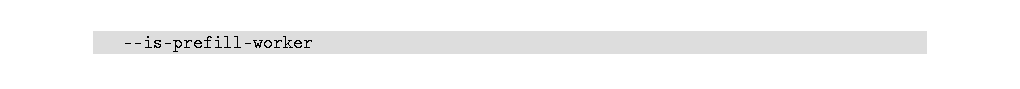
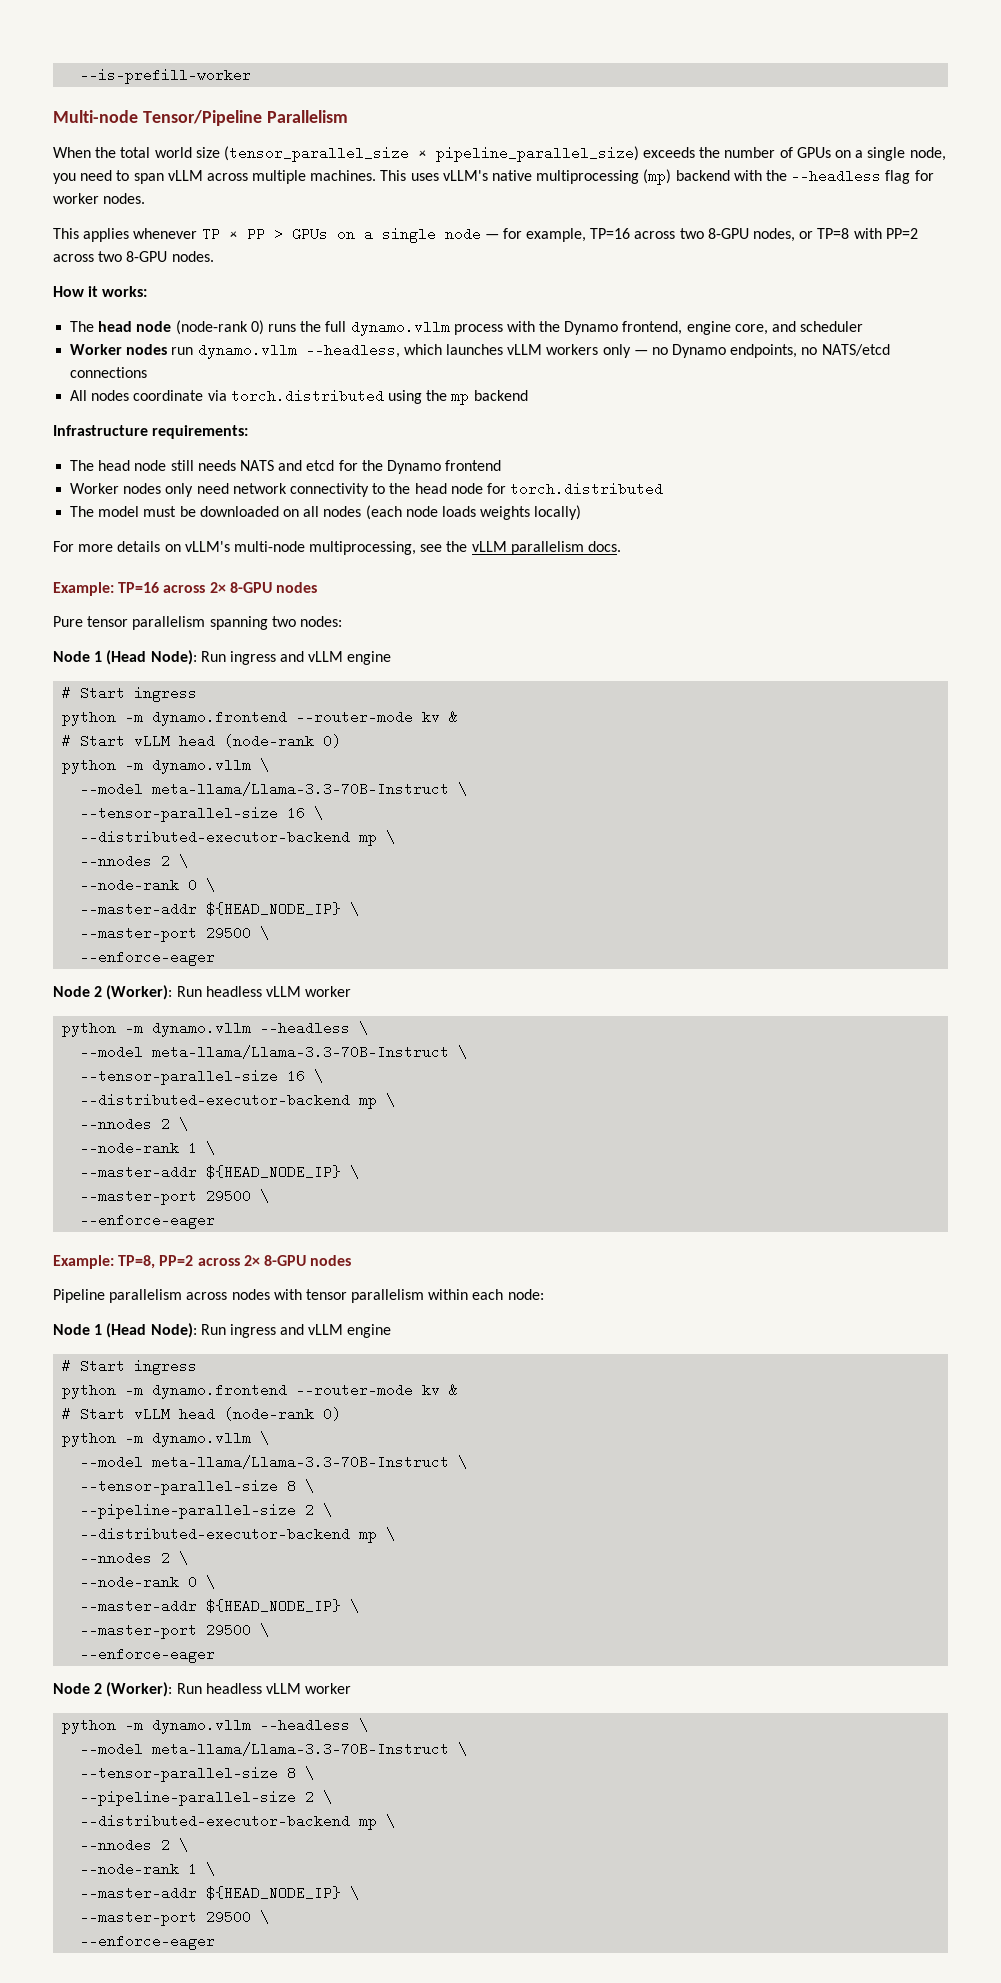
+ Multi-node Tensor/Pipeline Parallelism
+ When the total world size (tensor_parallel_size × pipeline_parallel_size) exceeds the number of GPUs on a single node, you need to span vLLM across multiple machines. This uses vLLM's native multiprocessing (mp) backend with the --headless flag for worker nodes.
+ This applies whenever TP × PP > GPUs on a single node — for example, TP=16 across two 8-GPU nodes, or TP=8 with PP=2 across two 8-GPU nodes.
+ How it works:
+ The head node (node-rank 0) runs the full dynamo.vllm process with the Dynamo frontend, engine core, and scheduler
+ Worker nodes run dynamo.vllm --headless, which launches vLLM workers only — no Dynamo endpoints, no NATS/etcd connections
+ All nodes coordinate via torch.distributed using the mp backend
+ Infrastructure requirements:
+ The head node still needs NATS and etcd for the Dynamo frontend
+ Worker nodes only need network connectivity to the head node for torch.distributed
+ The model must be downloaded on all nodes (each node loads weights locally)
+ For more details on vLLM's multi-node multiprocessing, see the vLLM parallelism docs.
+ Example: TP=16 across 2× 8-GPU nodes
+ Pure tensor parallelism spanning two nodes:
+ Node 1 (Head Node): Run ingress and vLLM engine
+ # Start ingress
+ python -m dynamo.frontend --router-mode kv &
+ # Start vLLM head (node-rank 0)
+ python -m dynamo.vllm \
+ --model meta-llama/Llama-3.3-70B-Instruct \
+ --tensor-parallel-size 16 \
+ --distributed-executor-backend mp \
+ --nnodes 2 \
+ --node-rank 0 \
+ --master-addr ${HEAD_NODE_IP} \
+ --master-port 29500 \
+ --enforce-eager
+ Node 2 (Worker): Run headless vLLM worker
+ python -m dynamo.vllm --headless \
+ --model meta-llama/Llama-3.3-70B-Instruct \
+ --tensor-parallel-size 16 \
+ --distributed-executor-backend mp \
+ --nnodes 2 \
+ --node-rank 1 \
+ --master-addr ${HEAD_NODE_IP} \
+ --master-port 29500 \
+ --enforce-eager
+ Example: TP=8, PP=2 across 2× 8-GPU nodes
+ Pipeline parallelism across nodes with tensor parallelism within each node:
+ Node 1 (Head Node): Run ingress and vLLM engine
+ # Start ingress
+ python -m dynamo.frontend --router-mode kv &
+ # Start vLLM head (node-rank 0)
+ python -m dynamo.vllm \
+ --model meta-llama/Llama-3.3-70B-Instruct \
+ --tensor-parallel-size 8 \
+ --pipeline-parallel-size 2 \
+ --distributed-executor-backend mp \
+ --nnodes 2 \
+ --node-rank 0 \
+ --master-addr ${HEAD_NODE_IP} \
+ --master-port 29500 \
+ --enforce-eager
+ Node 2 (Worker): Run headless vLLM worker
+ python -m dynamo.vllm --headless \
+ --model meta-llama/Llama-3.3-70B-Instruct \
+ --tensor-parallel-size 8 \
+ --pipeline-parallel-size 2 \
+ --distributed-executor-backend mp \
+ --nnodes 2 \
+ --node-rank 1 \
+ --master-addr ${HEAD_NODE_IP} \
+ --master-port 29500 \
+ --enforce-eager

